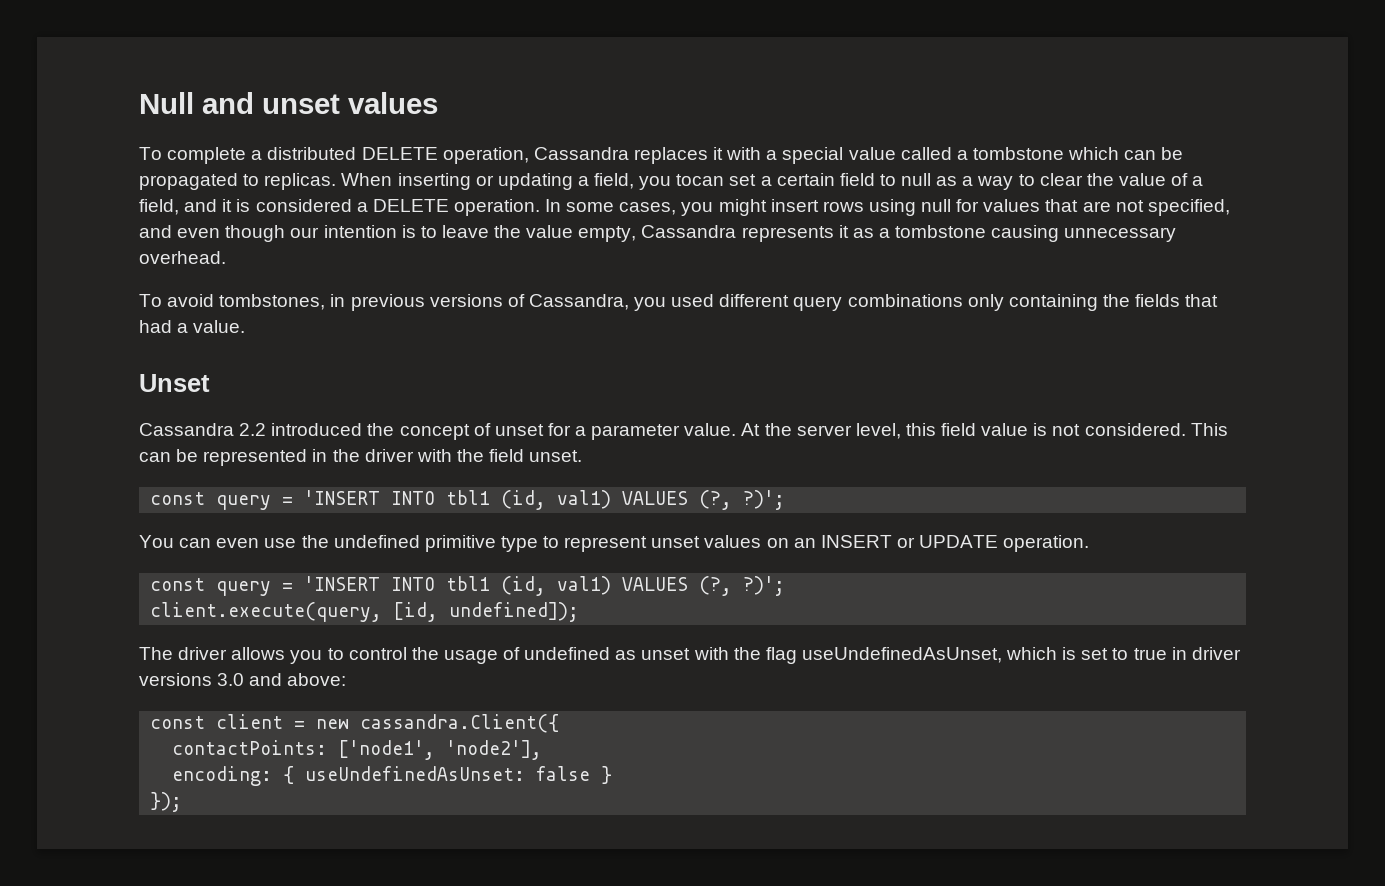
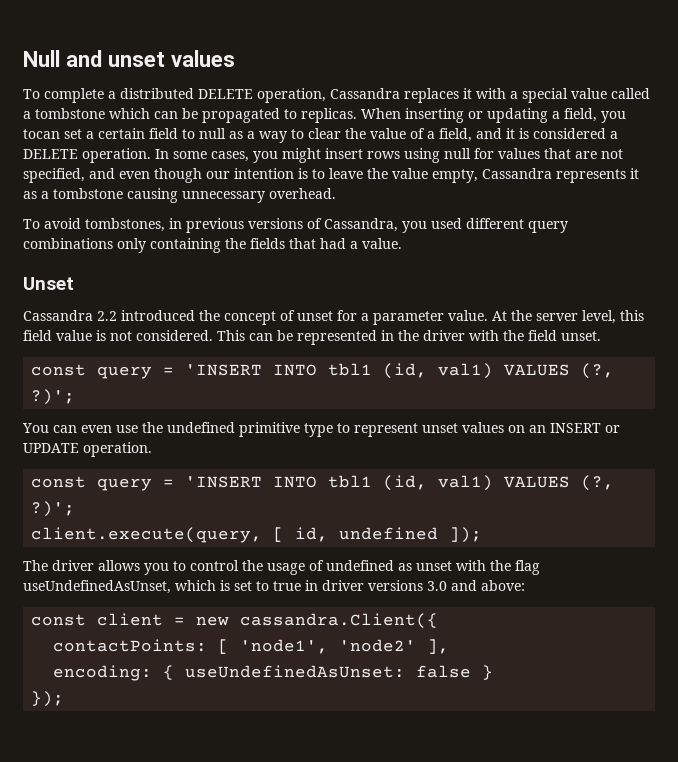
- client.execute(query, [id, undefined]);
+ client.execute(query, [ id, undefined ]);
- contactPoints: ['node1', 'node2'],
+ contactPoints: [ 'node1', 'node2' ],

